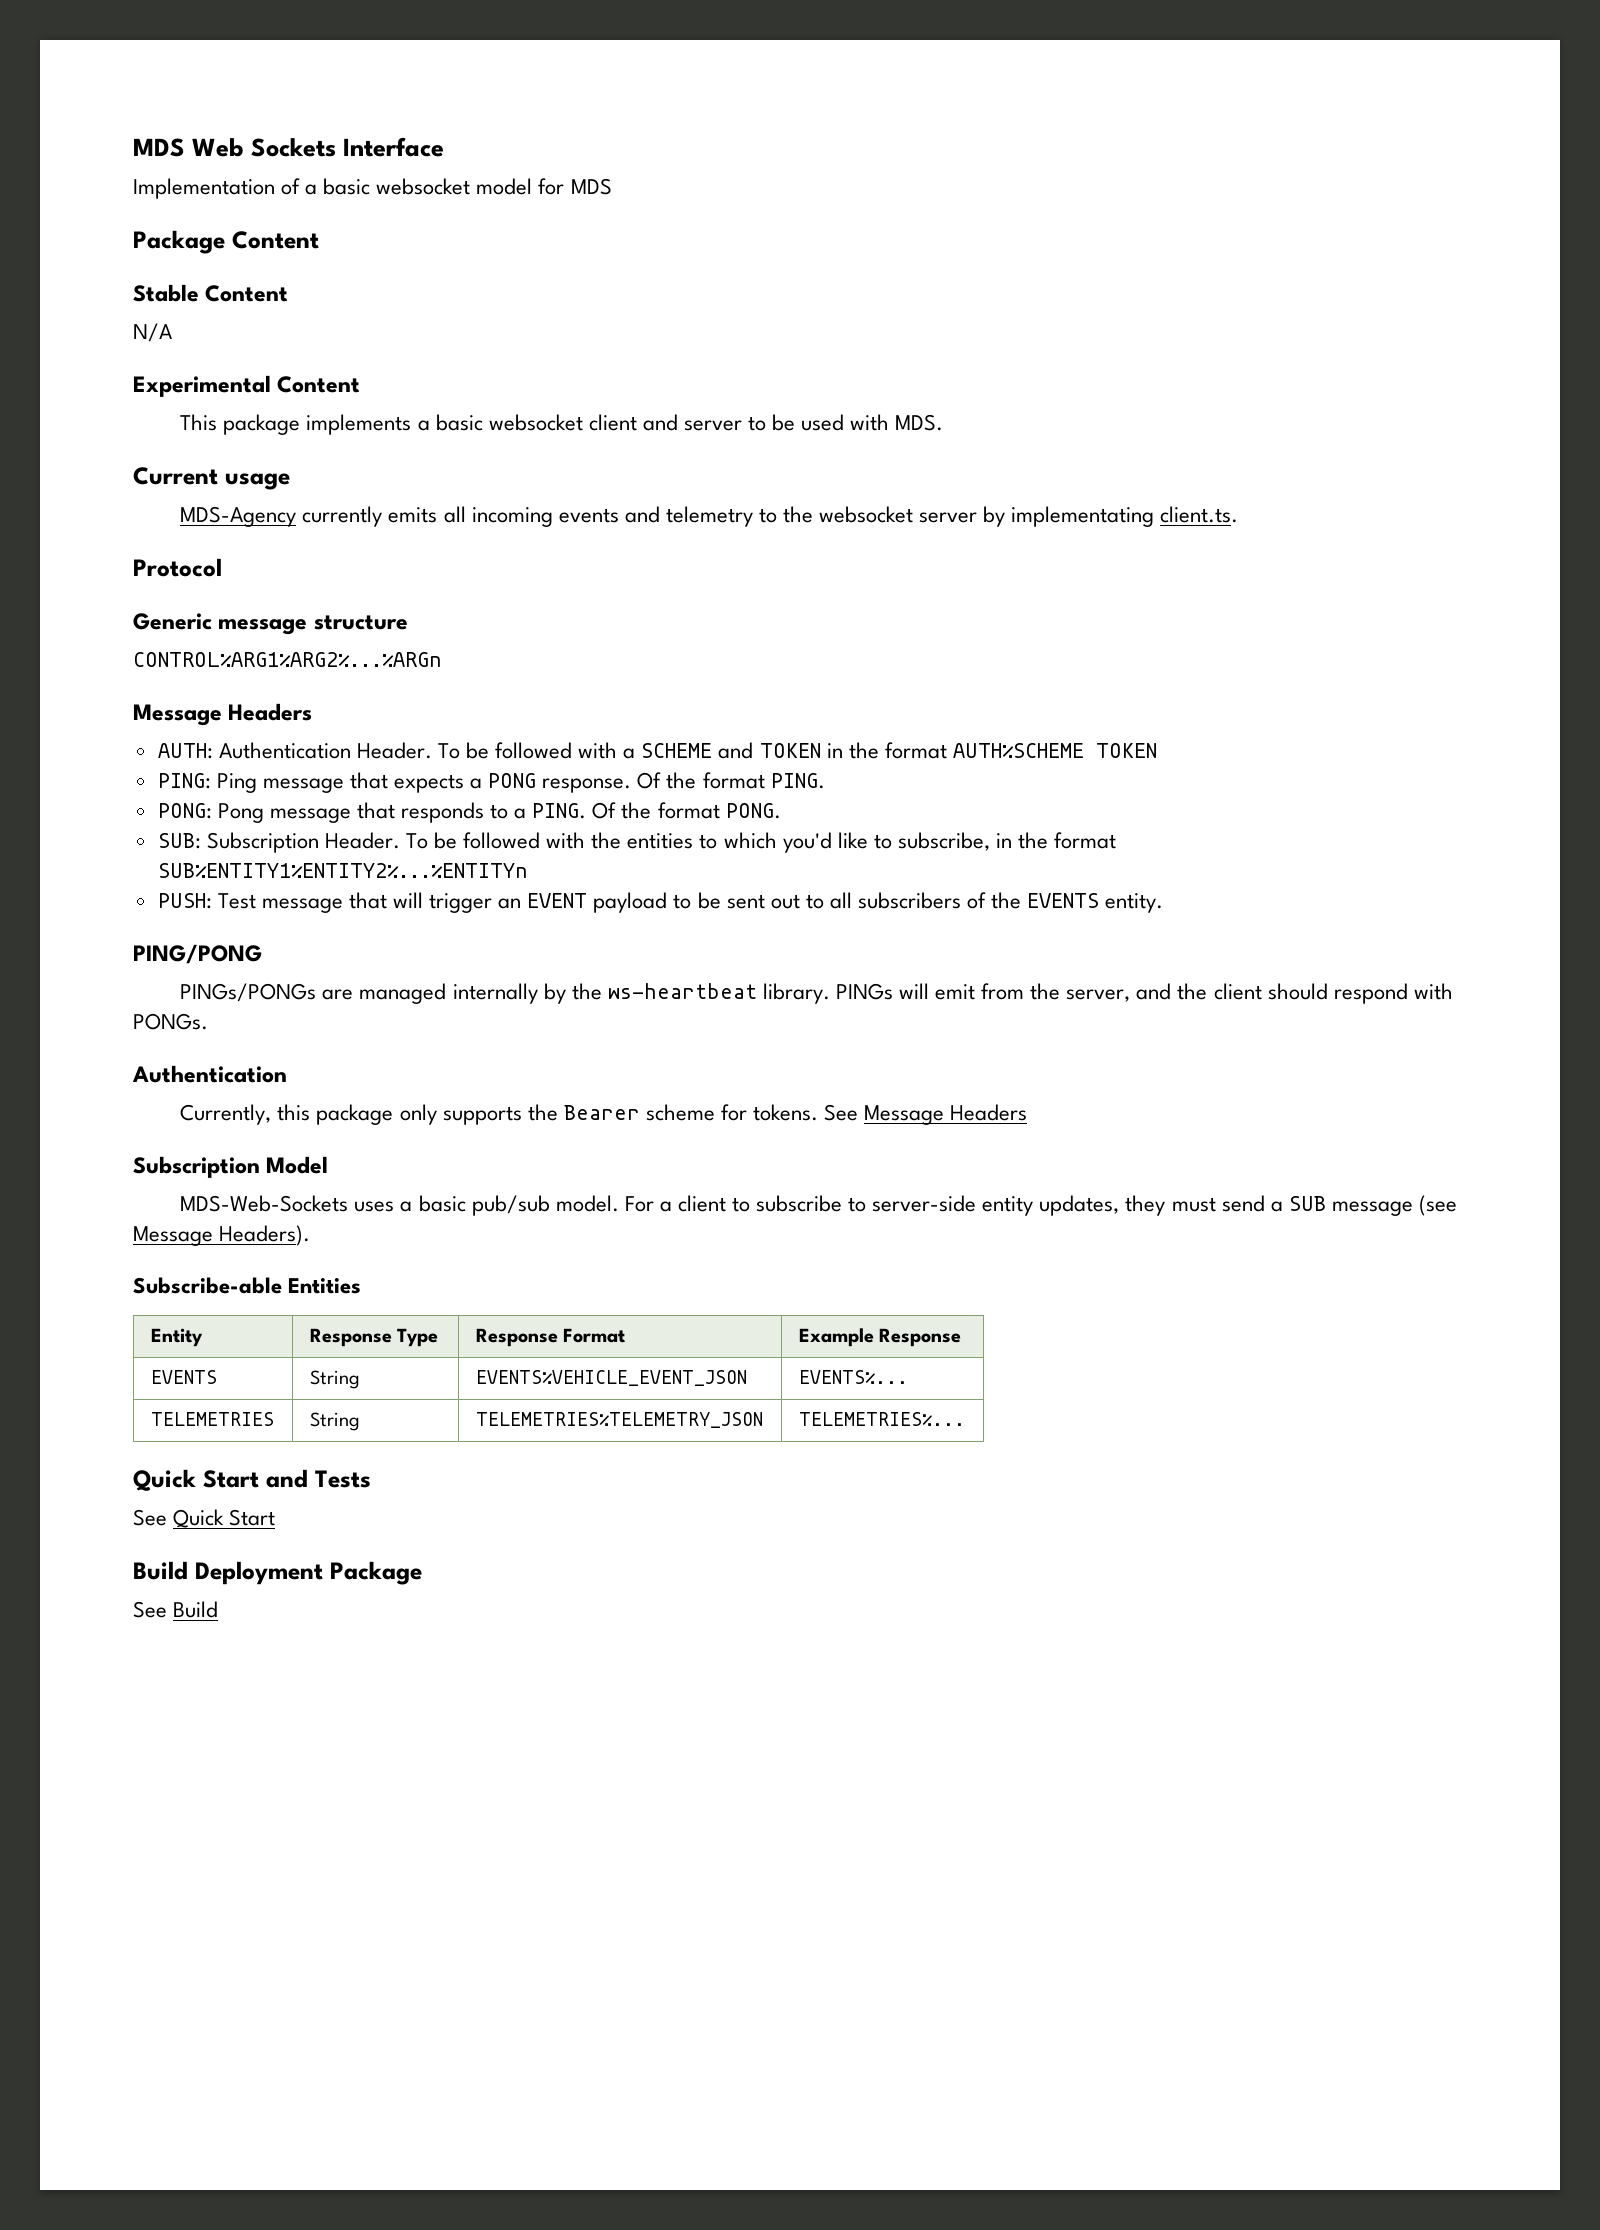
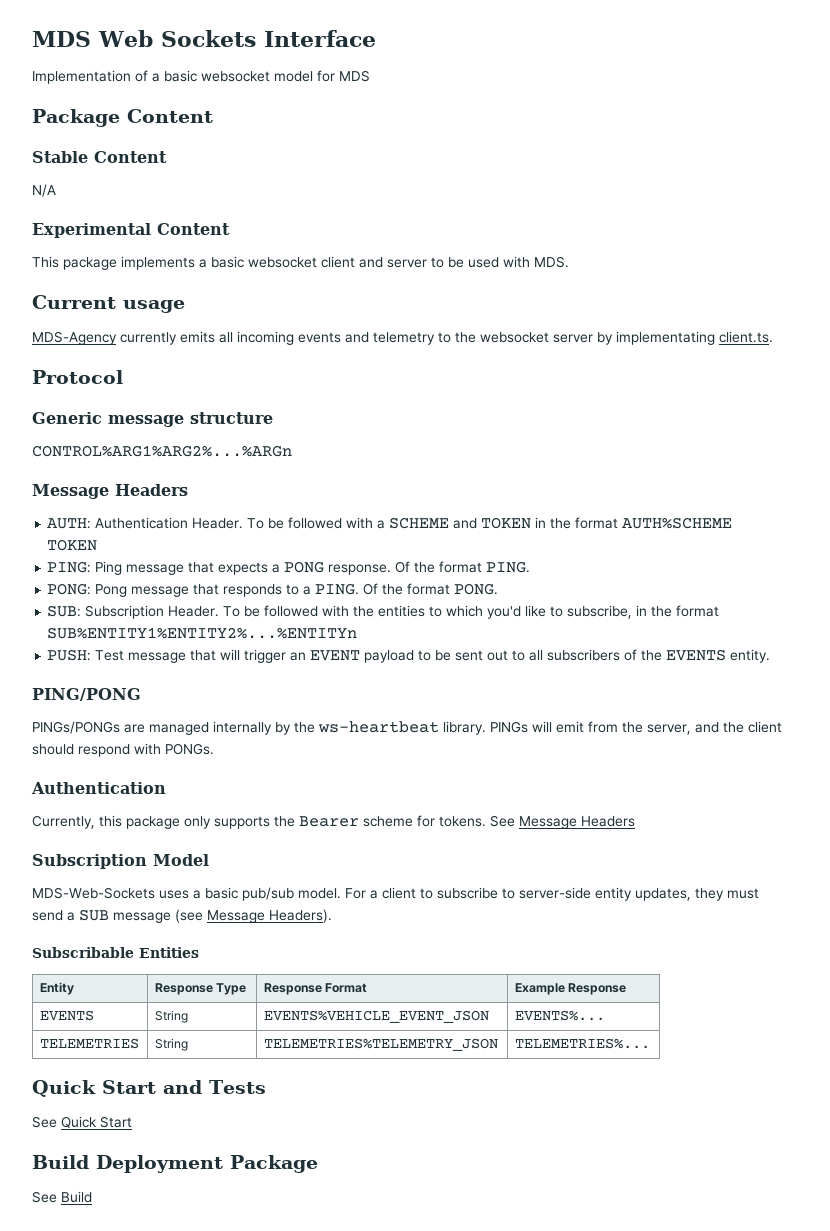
- Subscribe-able Entities
+ Subscribable Entities

